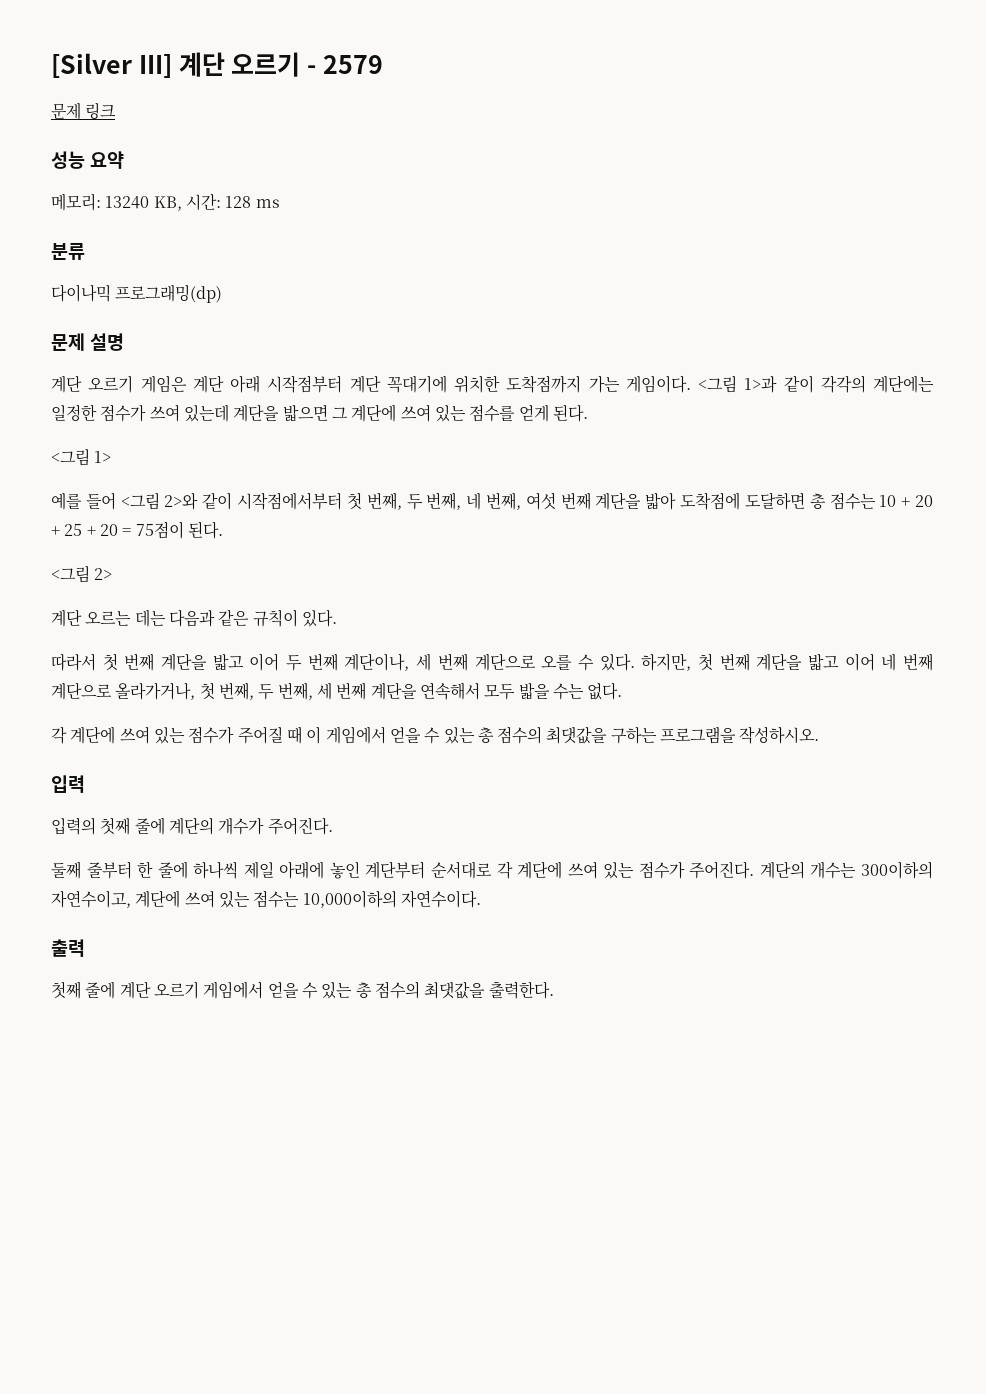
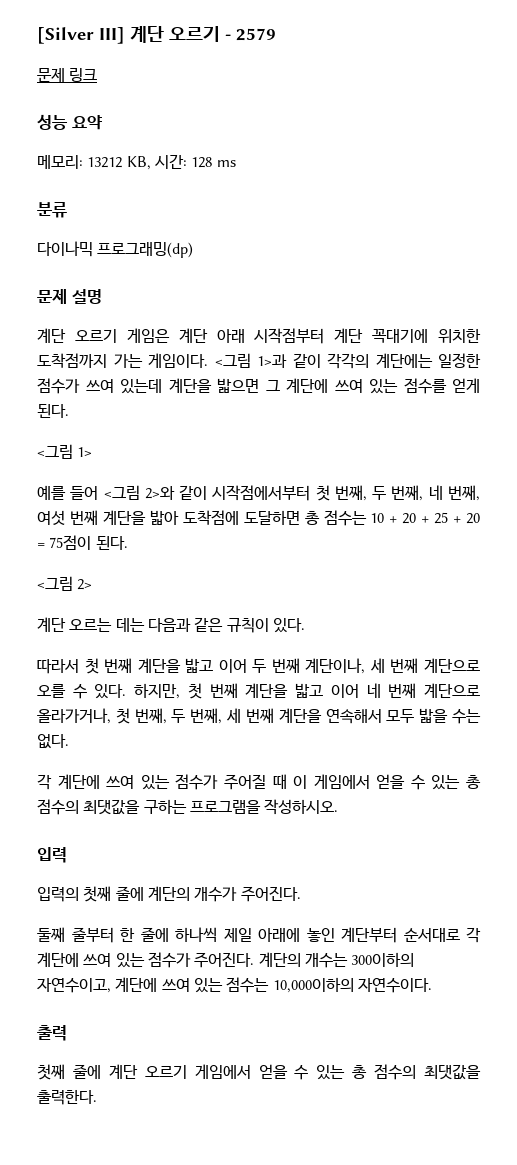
- 메모리: 13240 KB, 시간: 128 ms
+ 메모리: 13212 KB, 시간: 128 ms

